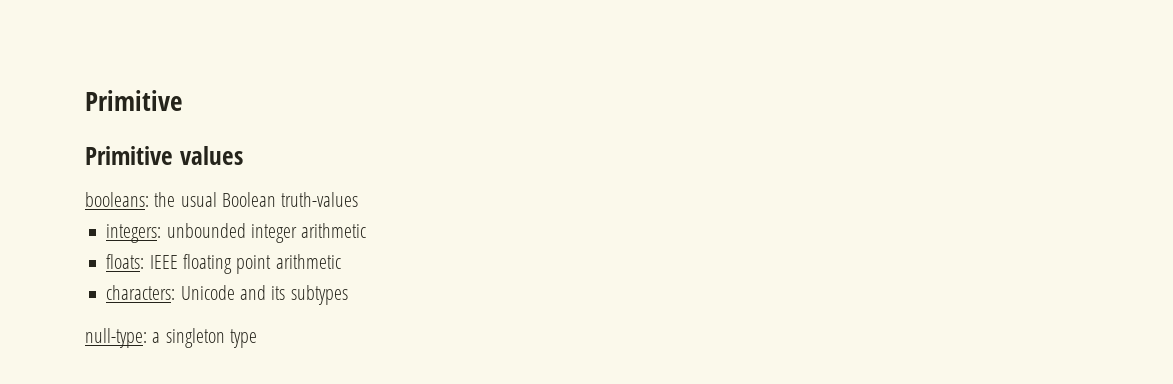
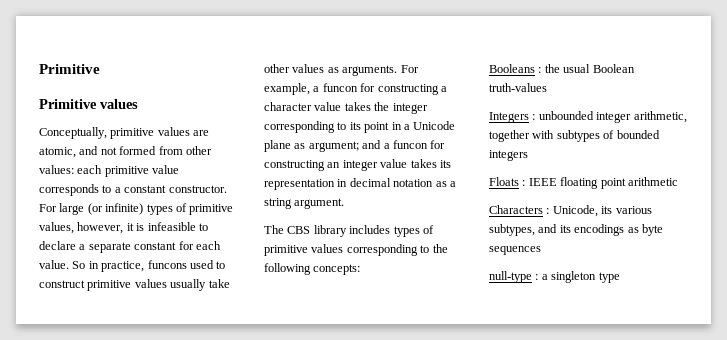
- booleans: the usual Boolean truth-values
- integers: unbounded integer arithmetic
- floats: IEEE floating point arithmetic
- characters: Unicode and its subtypes
- null-type: a singleton type
+ Conceptually, primitive values are atomic, and not formed from other values: each primitive value corresponds to a constant constructor. For large (or infinite) types of primitive values, however, it is infeasible to declare a separate constant for each value. So in practice, funcons used to construct primitive values usually take other values as arguments. For example, a funcon for constructing a character value takes the integer corresponding to its point in a Unicode plane as argument; and a funcon for constructing an integer value takes its representation in decimal notation as a string argument.
+ The CBS library includes types of primitive values corresponding to the following concepts:
+ Booleans : the usual Boolean truth-values
+ Integers : unbounded integer arithmetic, together with subtypes of bounded integers
+ Floats : IEEE floating point arithmetic
+ Characters : Unicode, its various subtypes, and its encodings as byte sequences
+ null-type : a singleton type

